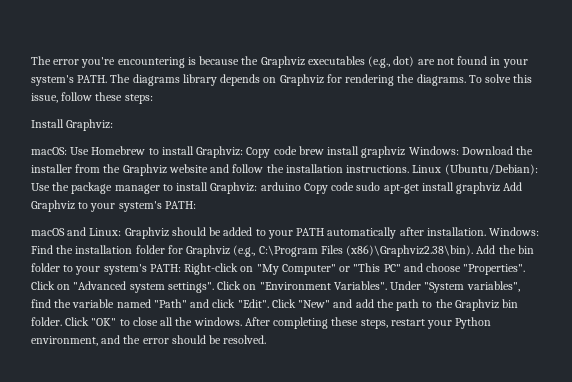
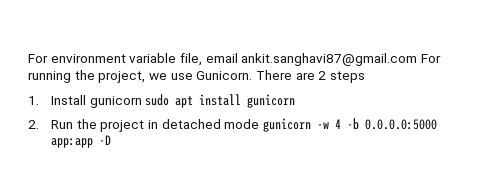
- The error you're encountering is because the Graphviz executables (e.g., dot) are not found in your system's PATH. The diagrams library depends on Graphviz for rendering the diagrams. To solve this issue, follow these steps:
- Install Graphviz:
- macOS: Use Homebrew to install Graphviz: Copy code brew install graphviz Windows: Download the installer from the Graphviz website and follow the installation instructions. Linux (Ubuntu/Debian): Use the package manager to install Graphviz: arduino Copy code sudo apt-get install graphviz Add Graphviz to your system's PATH:
- macOS and Linux: Graphviz should be added to your PATH automatically after installation. Windows: Find the installation folder for Graphviz (e.g., C:\Program Files (x86)\Graphviz2.38\bin). Add the bin folder to your system's PATH: Right-click on "My Computer" or "This PC" and choose "Properties". Click on "Advanced system settings". Click on "Environment Variables". Under "System variables", find the variable named "Path" and click "Edit". Click "New" and add the path to the Graphviz bin folder. Click "OK" to close all the windows. After completing these steps, restart your Python environment, and the error should be resolved.
+ For environment variable file, email ankit.sanghavi87@gmail.com For running the project, we use Gunicorn. There are 2 steps
+ 1. Install gunicorn sudo apt install gunicorn
+ 2. Run the project in detached mode gunicorn -w 4 -b 0.0.0.0:5000 app:app -D

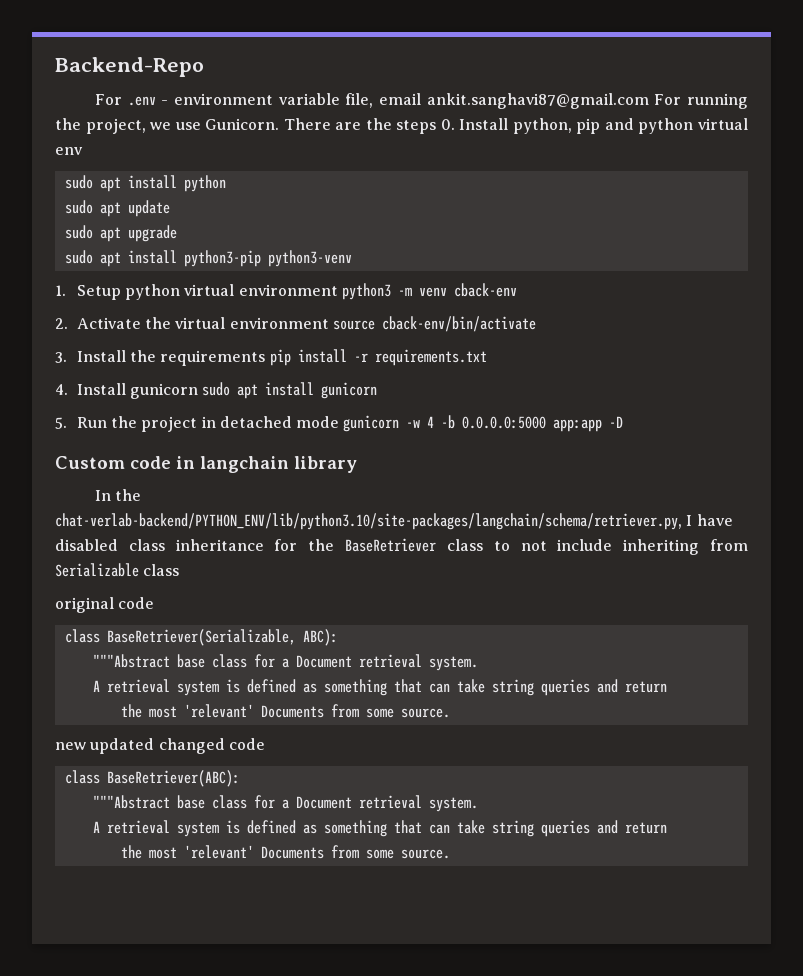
- For environment variable file, email ankit.sanghavi87@gmail.com For running the project, we use Gunicorn.
+ Backend-Repo
+ For .env - environment variable file, email ankit.sanghavi87@gmail.com For running the project, we use Gunicorn.
- There are 2 steps
- 1. Install gunicorn sudo apt install gunicorn
+ There are the steps 0. Install python, pip and python virtual env
+ sudo apt install python
+ sudo apt update
+ sudo apt upgrade
+ sudo apt install python3-pip python3-venv
+ 1. Setup python virtual environment python3 -m venv cback-env
+ 2. Activate the virtual environment source cback-env/bin/activate
+ 3. Install the requirements pip install -r requirements.txt
+ 4. Install gunicorn sudo apt install gunicorn
- 2. Run the project in detached mode gunicorn -w 4 -b 0.0.0.0:5000 app:app -D
+ 5. Run the project in detached mode gunicorn -w 4 -b 0.0.0.0:5000 app:app -D
+ Custom code in langchain library
+ In the chat-verlab-backend/PYTHON_ENV/lib/python3.10/site-packages/langchain/schema/retriever.py, I have disabled class inheritance for the BaseRetriever class to not include inheriting from Serializable class
+ original code
+ class BaseRetriever(Serializable, ABC):
+ """Abstract base class for a Document retrieval system.
+ A retrieval system is defined as something that can take string queries and return
+ the most 'relevant' Documents from some source.
+ new updated changed code
+ class BaseRetriever(ABC):
+ """Abstract base class for a Document retrieval system.
+ A retrieval system is defined as something that can take string queries and return
+ the most 'relevant' Documents from some source.

